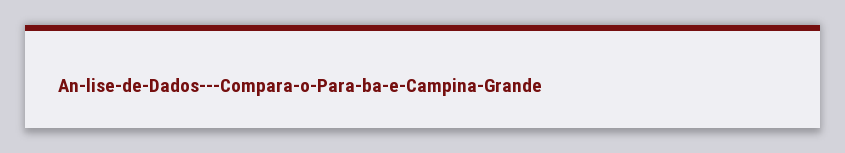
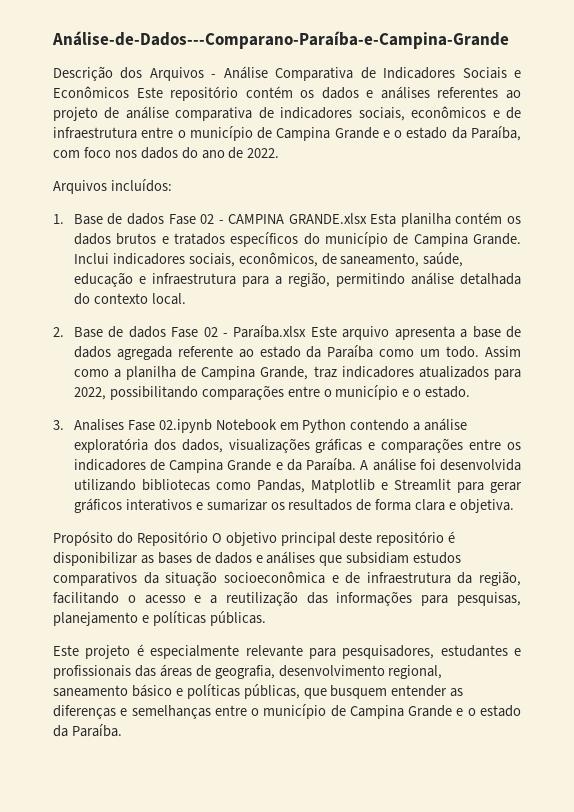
- An-lise-de-Dados---Compara-o-Para-ba-e-Campina-Grande
+ Análise-de-Dados---Comparano-Paraíba-e-Campina-Grande
+ Descrição dos Arquivos - Análise Comparativa de Indicadores Sociais e Econômicos Este repositório contém os dados e análises referentes ao projeto de análise comparativa de indicadores sociais, econômicos e de infraestrutura entre o município de Campina Grande e o estado da Paraíba, com foco nos dados do ano de 2022.
+ Arquivos incluídos:
+ 1. Base de dados Fase 02 - CAMPINA GRANDE.xlsx Esta planilha contém os dados brutos e tratados específicos do município de Campina Grande. Inclui indicadores sociais, econômicos, de saneamento, saúde, educação e infraestrutura para a região, permitindo análise detalhada do contexto local.
+ 2. Base de dados Fase 02 - Paraíba.xlsx Este arquivo apresenta a base de dados agregada referente ao estado da Paraíba como um todo. Assim como a planilha de Campina Grande, traz indicadores atualizados para 2022, possibilitando comparações entre o município e o estado.
+ 3. Analises Fase 02.ipynb Notebook em Python contendo a análise exploratória dos dados, visualizações gráficas e comparações entre os indicadores de Campina Grande e da Paraíba. A análise foi desenvolvida utilizando bibliotecas como Pandas, Matplotlib e Streamlit para gerar gráficos interativos e sumarizar os resultados de forma clara e objetiva.
+ Propósito do Repositório O objetivo principal deste repositório é disponibilizar as bases de dados e análises que subsidiam estudos comparativos da situação socioeconômica e de infraestrutura da região, facilitando o acesso e a reutilização das informações para pesquisas, planejamento e políticas públicas.
+ Este projeto é especialmente relevante para pesquisadores, estudantes e profissionais das áreas de geografia, desenvolvimento regional, saneamento básico e políticas públicas, que busquem entender as diferenças e semelhanças entre o município de Campina Grande e o estado da Paraíba.

